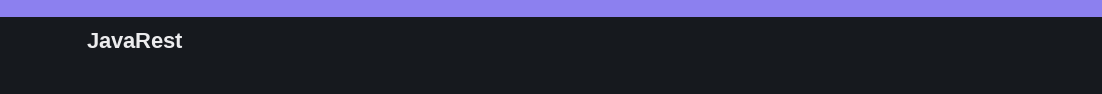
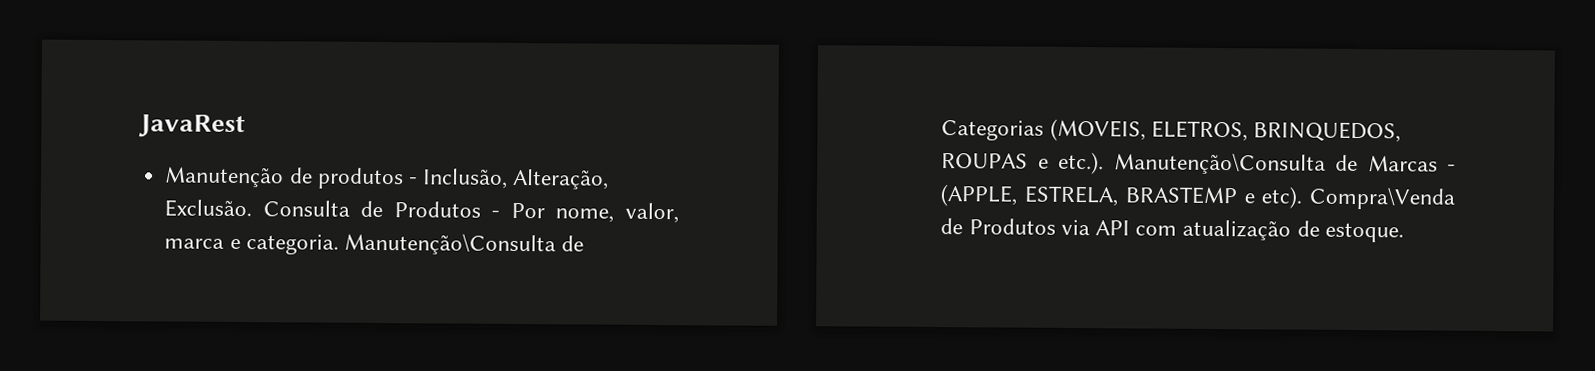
+ Manutenção de produtos - Inclusão, Alteração, Exclusão. Consulta de Produtos - Por nome, valor, marca e categoria. Manutenção\Consulta de Categorias (MOVEIS, ELETROS, BRINQUEDOS, ROUPAS e etc.). Manutenção\Consulta de Marcas - (APPLE, ESTRELA, BRASTEMP e etc). Compra\Venda de Produtos via API com atualização de estoque.

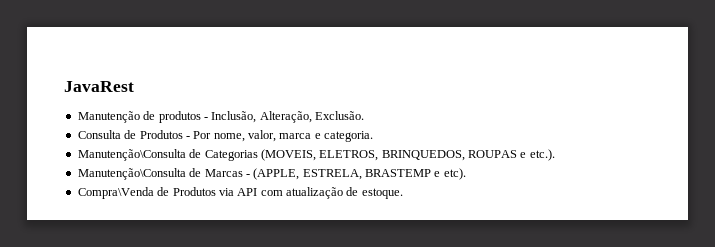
- Manutenção de produtos - Inclusão, Alteração, Exclusão. Consulta de Produtos - Por nome, valor, marca e categoria. Manutenção\Consulta de Categorias (MOVEIS, ELETROS, BRINQUEDOS, ROUPAS e etc.). Manutenção\Consulta de Marcas - (APPLE, ESTRELA, BRASTEMP e etc). Compra\Venda de Produtos via API com atualização de estoque.
+ Manutenção de produtos - Inclusão, Alteração, Exclusão.
+ Consulta de Produtos - Por nome, valor, marca e categoria.
+ Manutenção\Consulta de Categorias (MOVEIS, ELETROS, BRINQUEDOS, ROUPAS e etc.).
+ Manutenção\Consulta de Marcas - (APPLE, ESTRELA, BRASTEMP e etc).
+ Compra\Venda de Produtos via API com atualização de estoque.

